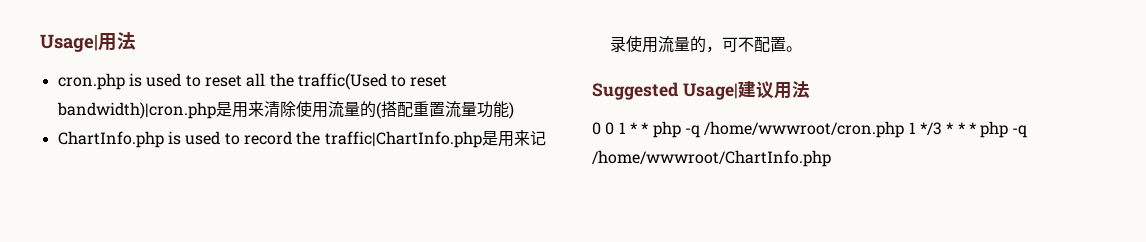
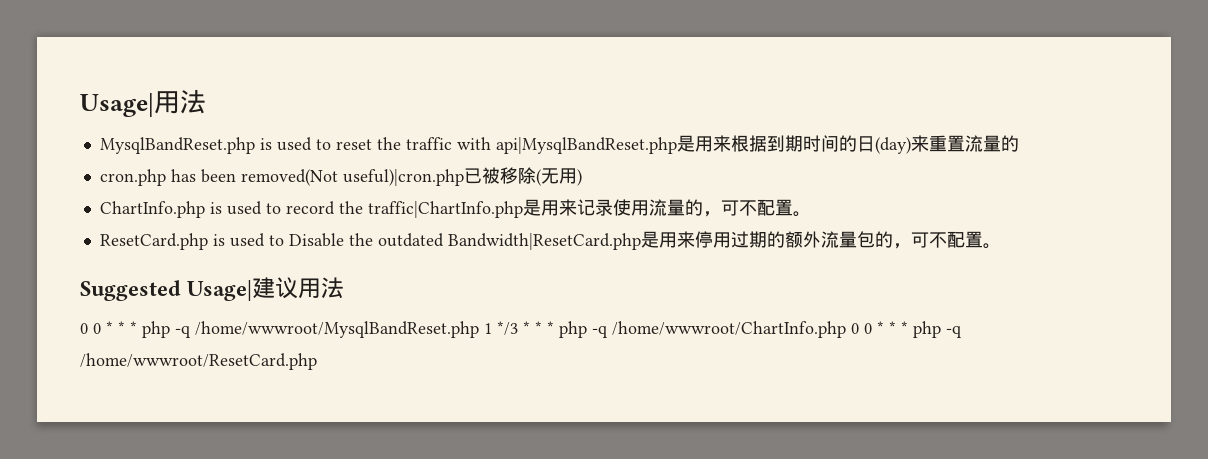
- cron.php is used to reset all the traffic(Used to reset bandwidth)|cron.php是用来清除使用流量的(搭配重置流量功能)
+ MysqlBandReset.php is used to reset the traffic with api|MysqlBandReset.php是用来根据到期时间的日(day)来重置流量的
+ cron.php has been removed(Not useful)|cron.php已被移除(无用)
+ ResetCard.php is used to Disable the outdated Bandwidth|ResetCard.php是用来停用过期的额外流量包的，可不配置。
- 0 0 1 * * php -q /home/wwwroot/cron.php 1 */3 * * * php -q /home/wwwroot/ChartInfo.php
+ 0 0 * * * php -q /home/wwwroot/MysqlBandReset.php 1 */3 * * * php -q /home/wwwroot/ChartInfo.php 0 0 * * * php -q /home/wwwroot/ResetCard.php

